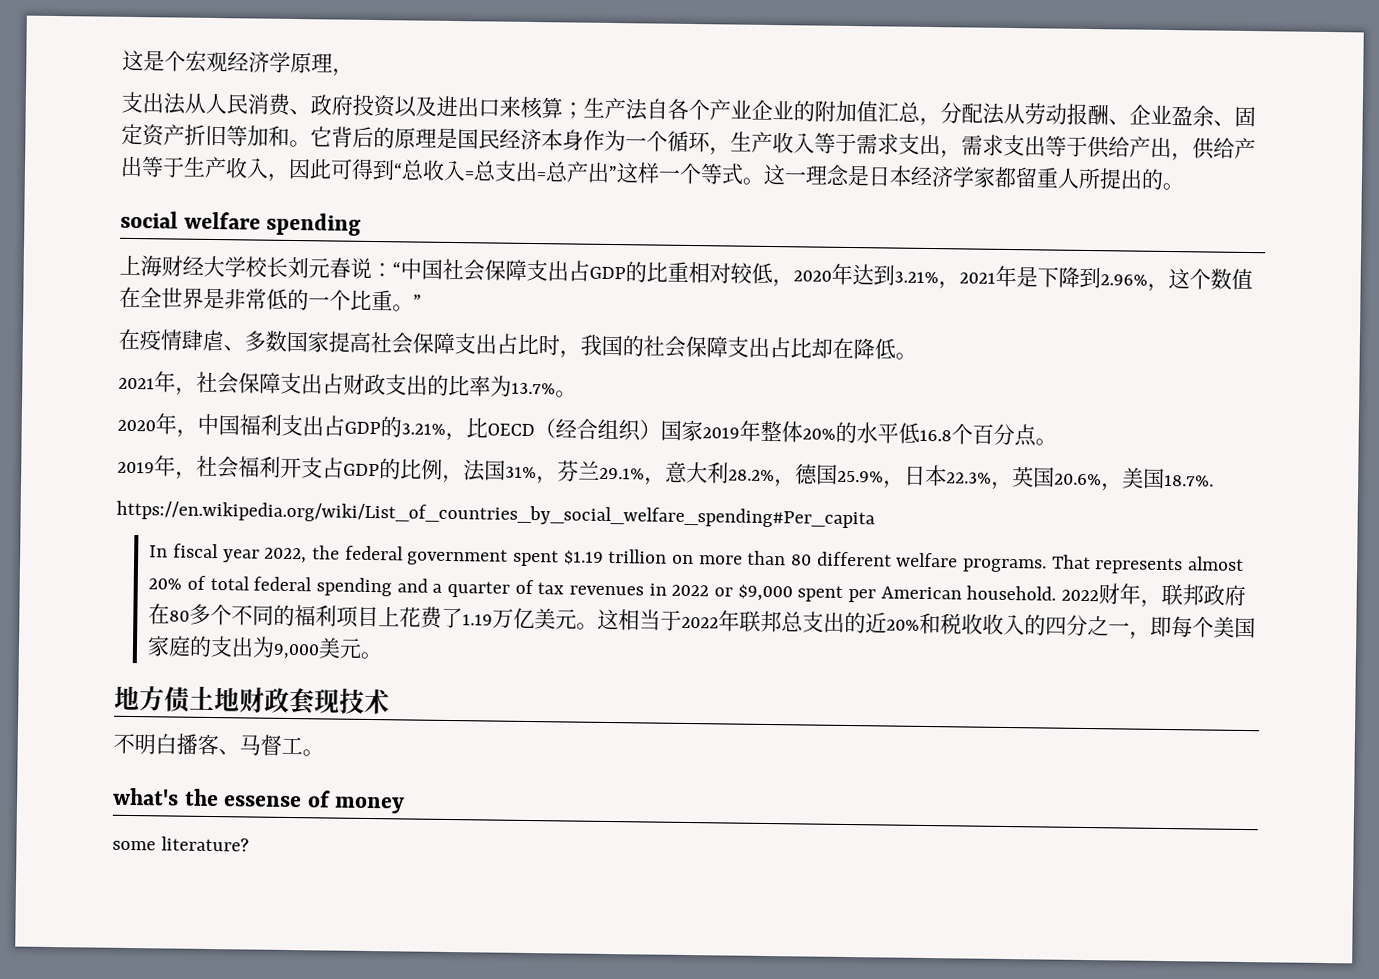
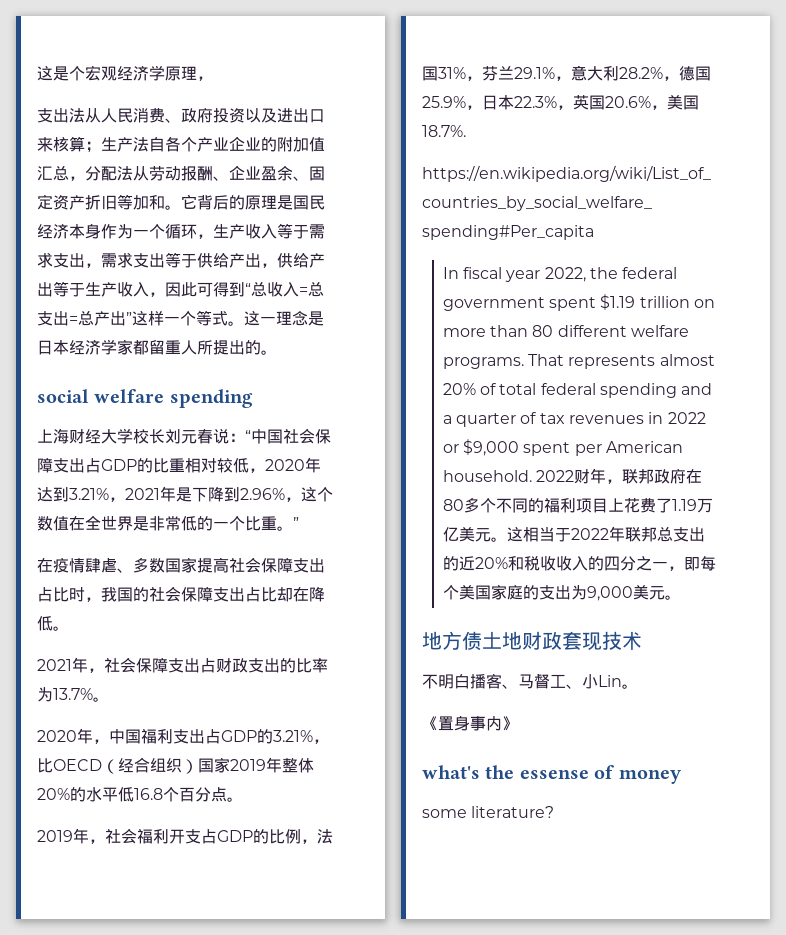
- 不明白播客、马督工。
+ 不明白播客、马督工、小Lin。
+ 《置身事内》

